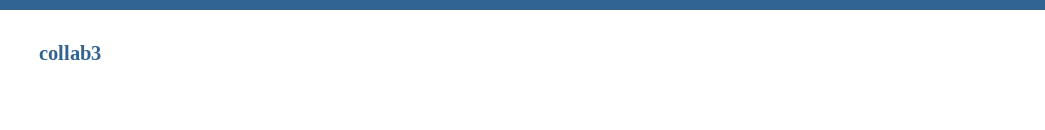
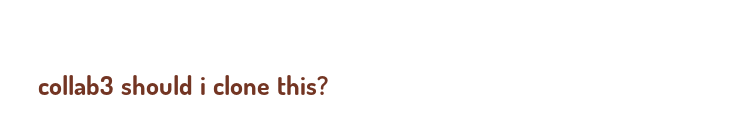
- collab3
+ collab3 should i clone this?

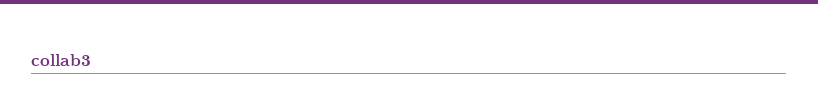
- collab3 should i clone this?
+ collab3

